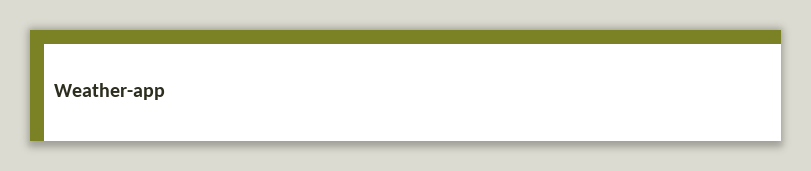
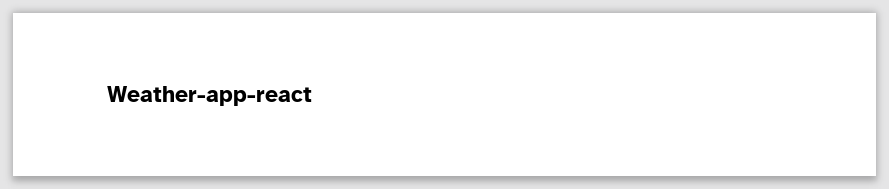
- Weather-app
+ Weather-app-react

